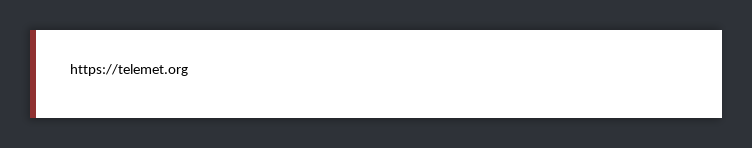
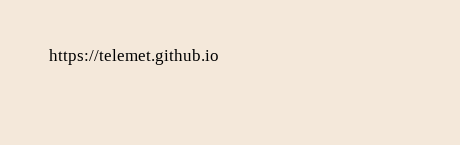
- https://telemet.org
+ https://telemet.github.io

